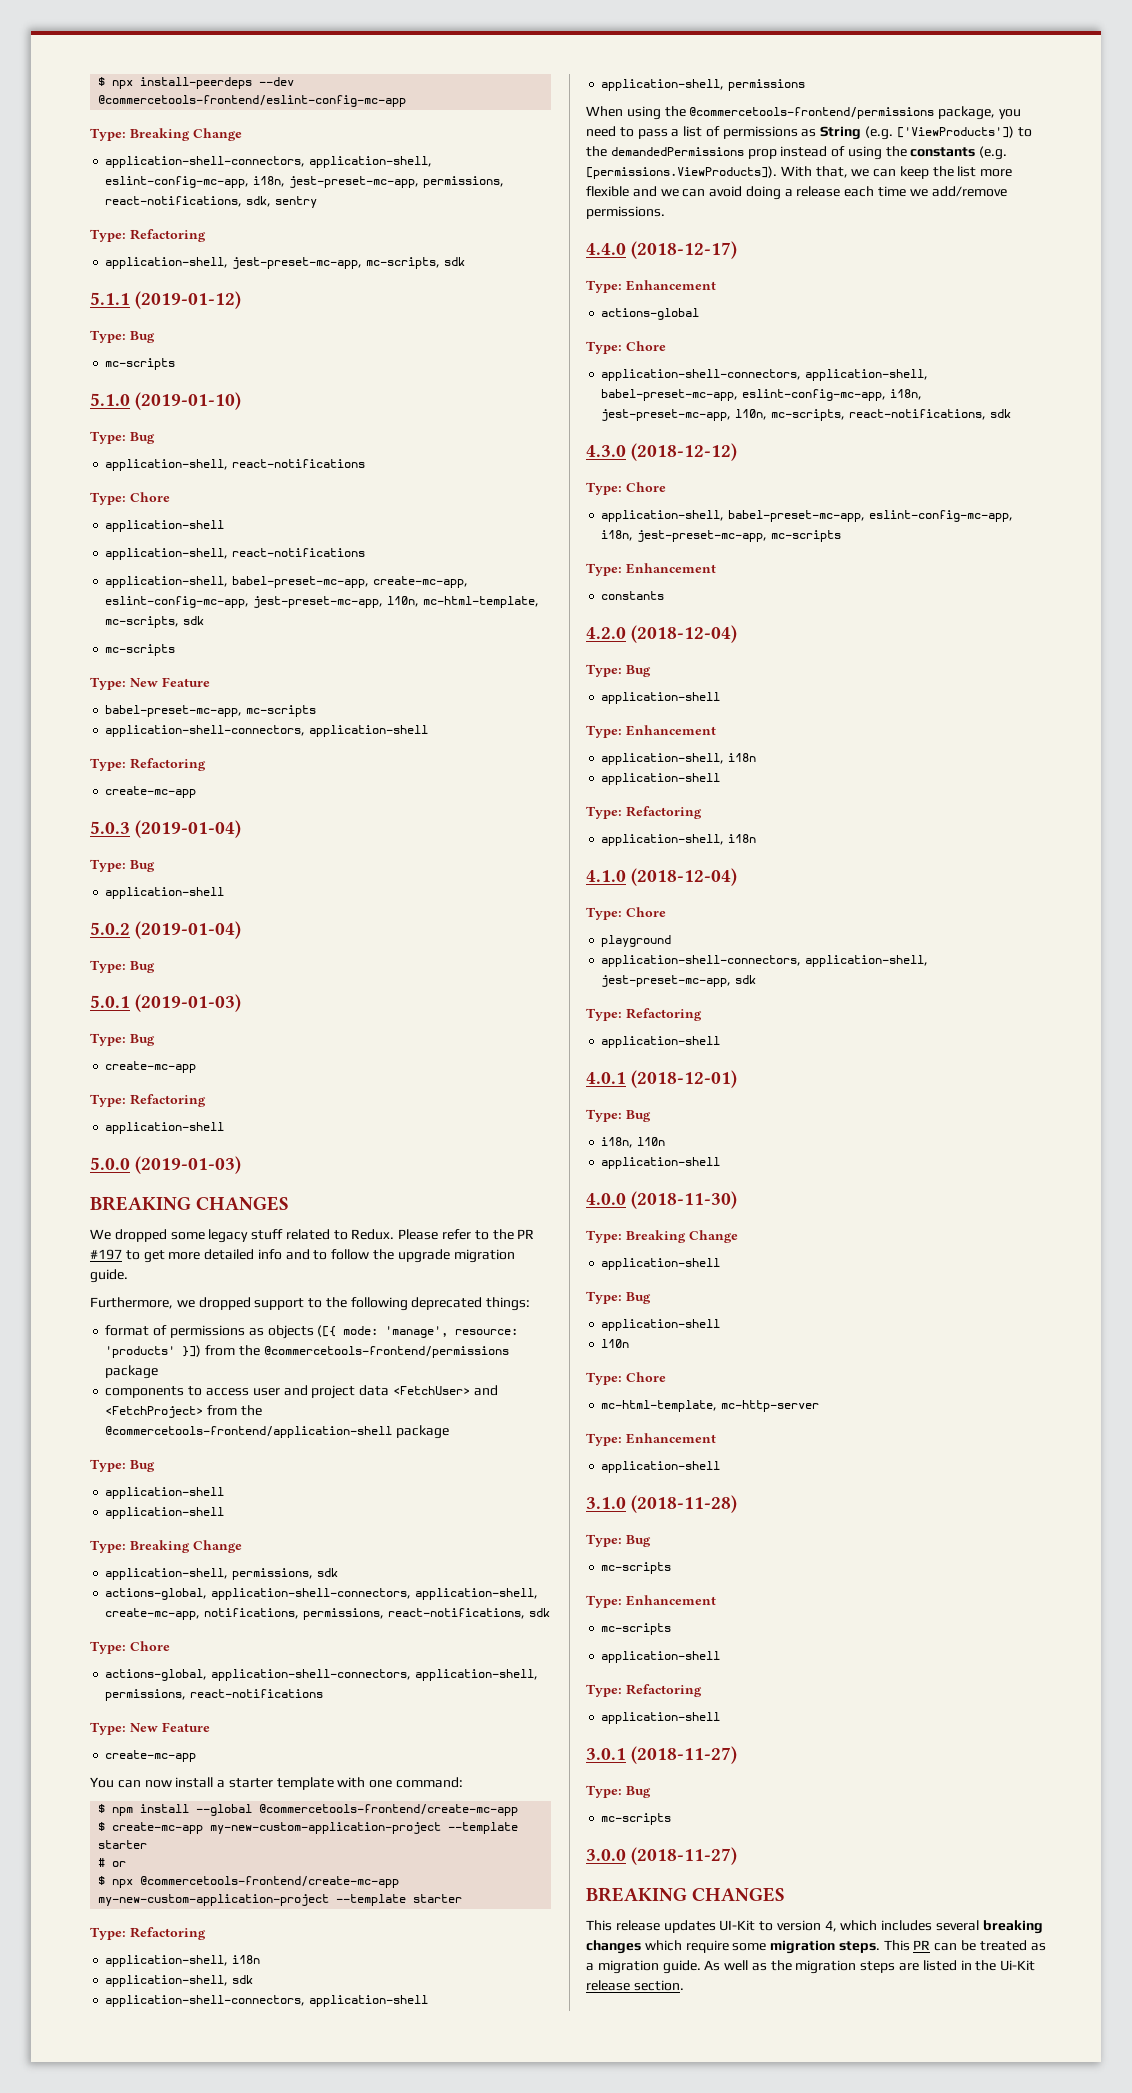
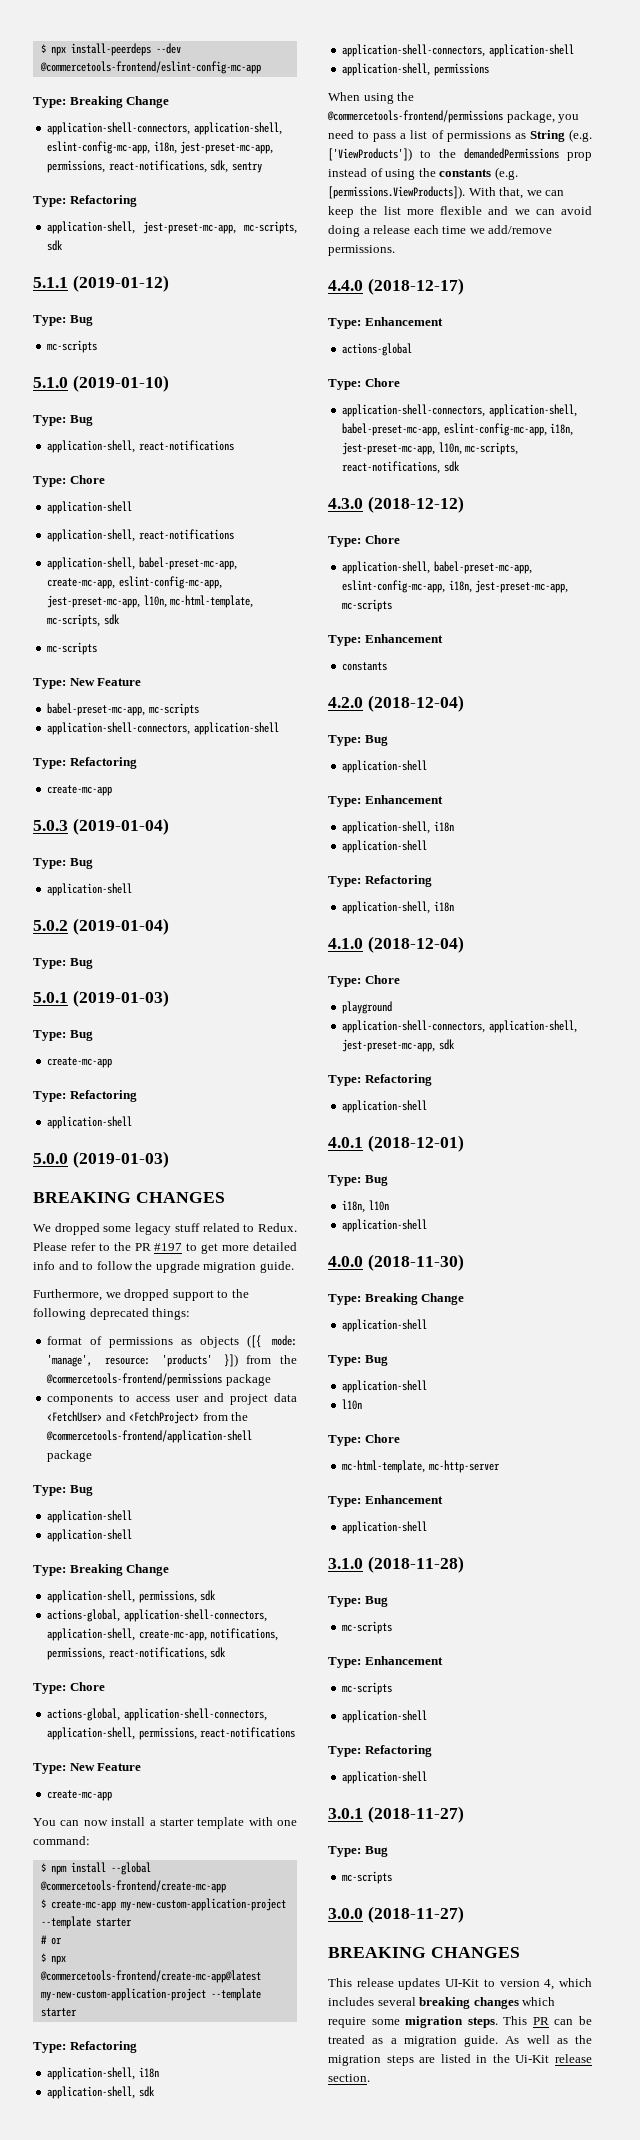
- $ npx @commercetools-frontend/create-mc-app my-new-custom-application-project --template starter
+ $ npx @commercetools-frontend/create-mc-app@latest my-new-custom-application-project --template starter

